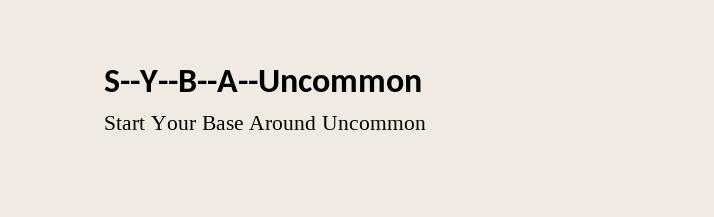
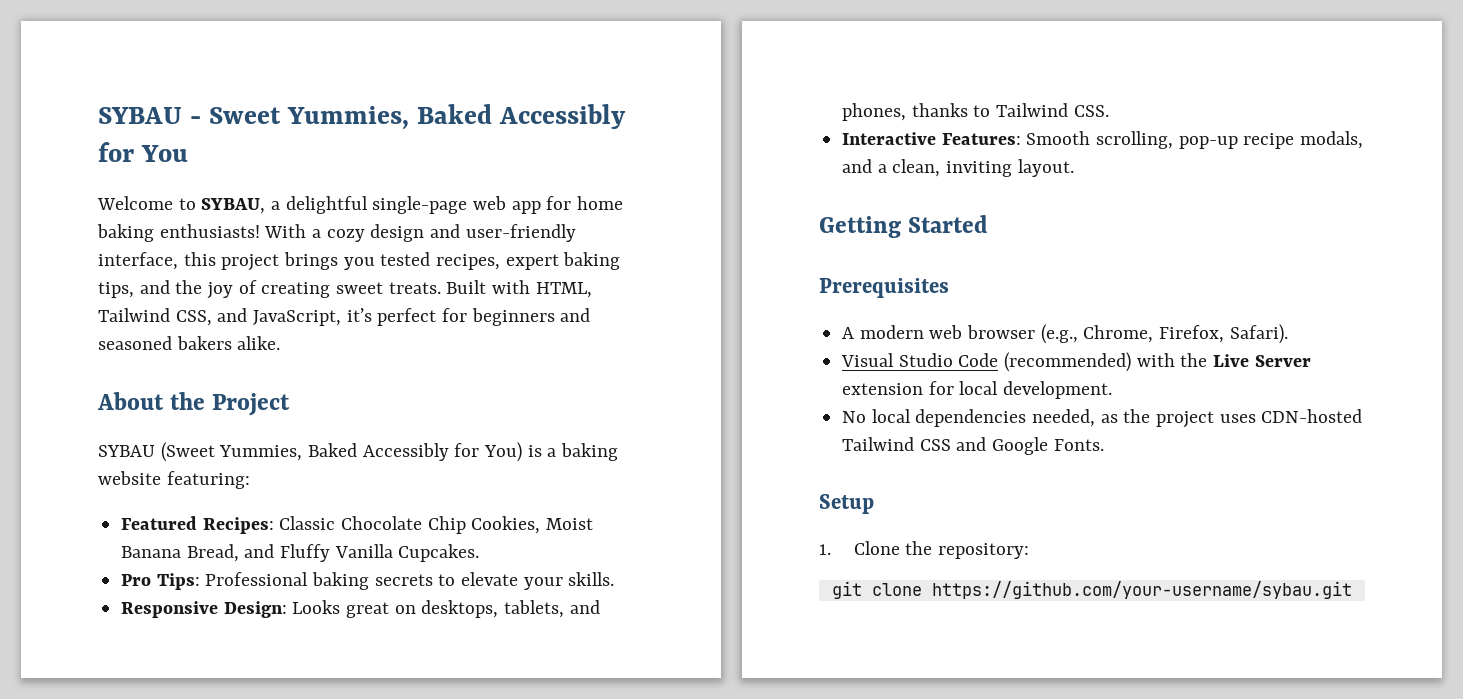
- S--Y--B--A--Uncommon
- Start Your Base Around Uncommon
+ SYBAU - Sweet Yummies, Baked Accessibly for You
+ Welcome to SYBAU, a delightful single-page web app for home baking enthusiasts! With a cozy design and user-friendly interface, this project brings you tested recipes, expert baking tips, and the joy of creating sweet treats. Built with HTML, Tailwind CSS, and JavaScript, it’s perfect for beginners and seasoned bakers alike.
+ About the Project
+ SYBAU (Sweet Yummies, Baked Accessibly for You) is a baking website featuring:
+ Featured Recipes: Classic Chocolate Chip Cookies, Moist Banana Bread, and Fluffy Vanilla Cupcakes.
+ Pro Tips: Professional baking secrets to elevate your skills.
+ Responsive Design: Looks great on desktops, tablets, and phones, thanks to Tailwind CSS.
+ Interactive Features: Smooth scrolling, pop-up recipe modals, and a clean, inviting layout.
+ Getting Started
+ Prerequisites
+ A modern web browser (e.g., Chrome, Firefox, Safari).
+ Visual Studio Code (recommended) with the Live Server extension for local development.
+ No local dependencies needed, as the project uses CDN-hosted Tailwind CSS and Google Fonts.
+ Setup
+ 1. Clone the repository:
+ git clone https://github.com/your-username/sybau.git

